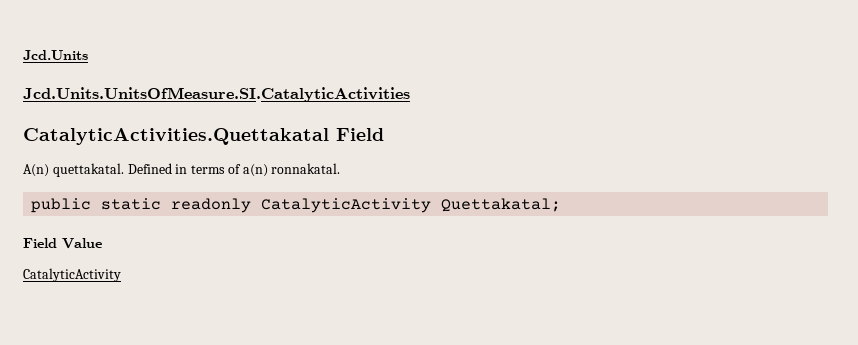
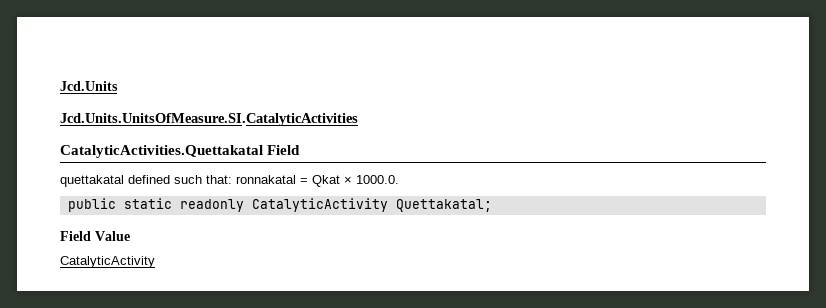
- A(n) quettakatal. Defined in terms of a(n) ronnakatal.
+ quettakatal defined such that: ronnakatal = Qkat × 1000.0.

